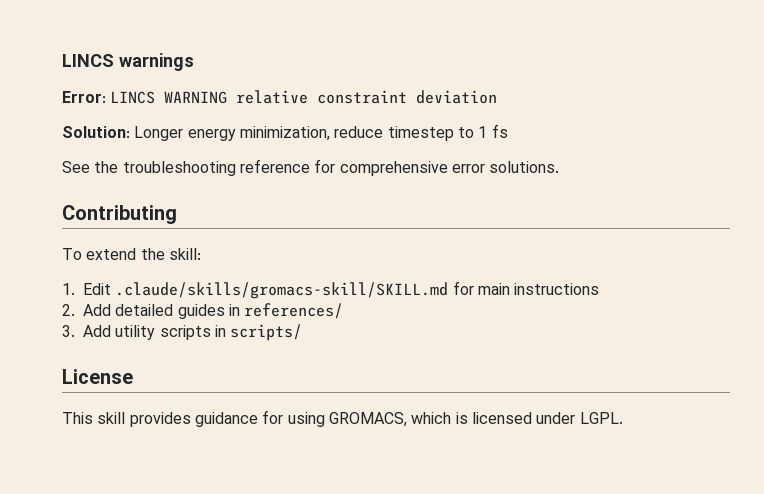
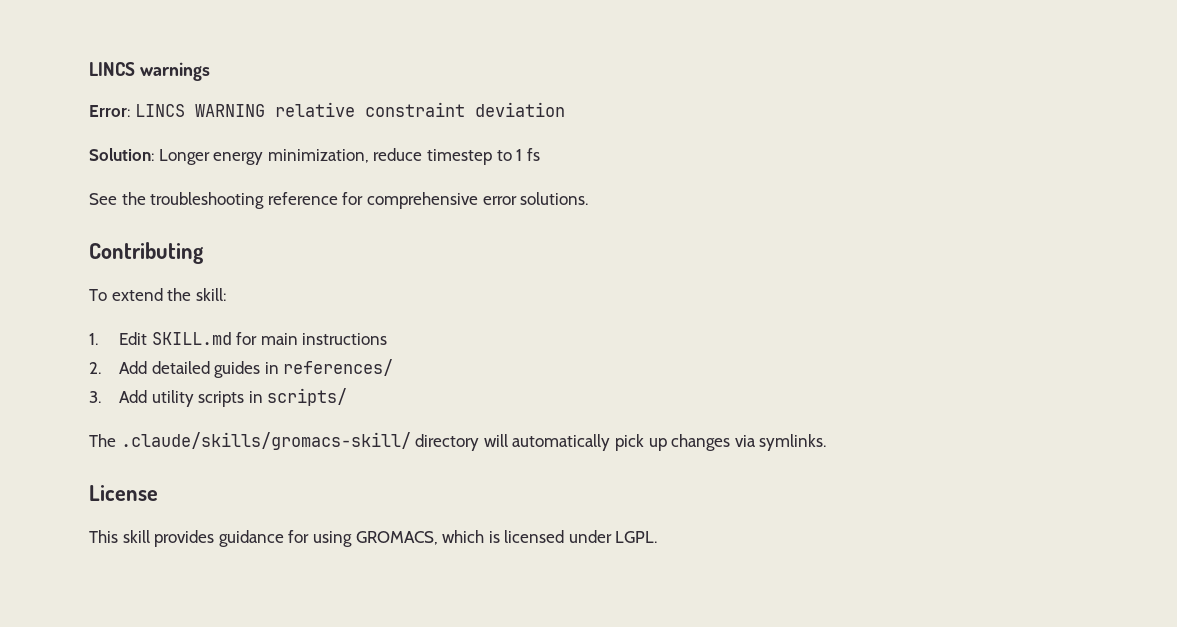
- 1. Edit .claude/skills/gromacs-skill/SKILL.md for main instructions
+ 1. Edit SKILL.md for main instructions
+ The .claude/skills/gromacs-skill/ directory will automatically pick up changes via symlinks.

